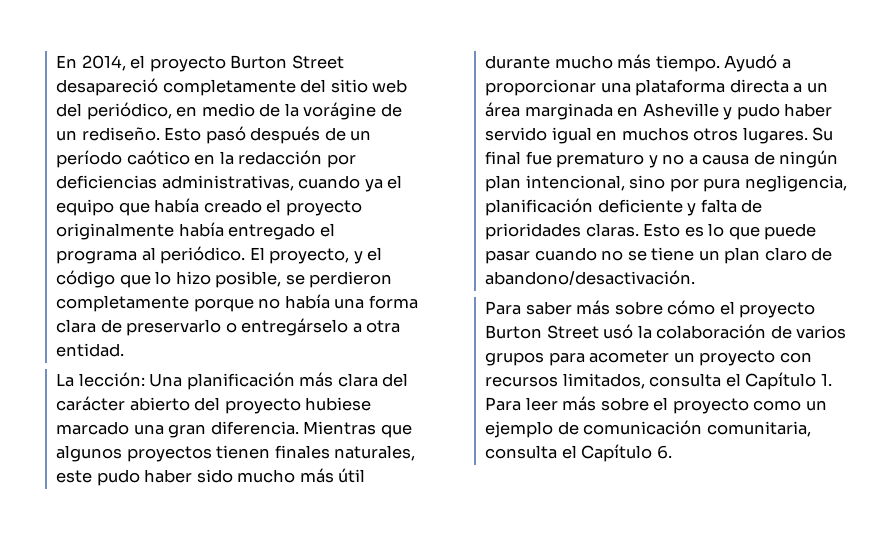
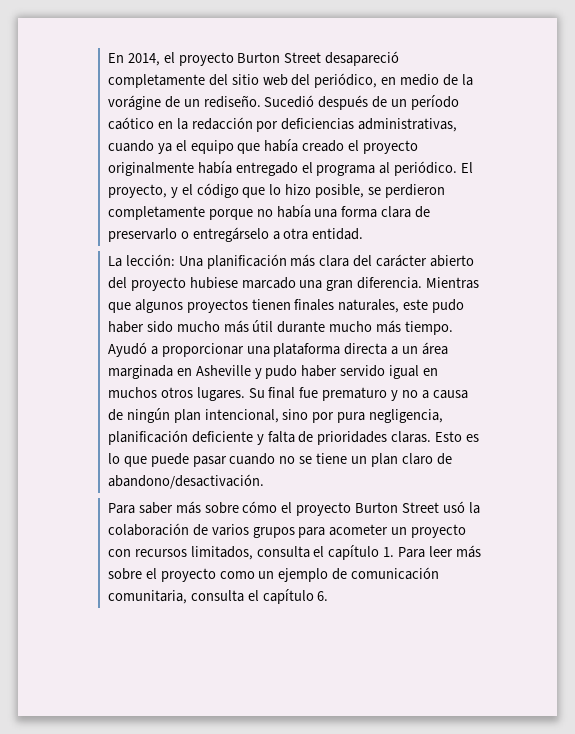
- Esto pasó después de un período caótico en la redacción por deficiencias administrativas, cuando ya el equipo que había creado el proyecto originalmente había entregado el programa al periódico.
+ Sucedió después de un período caótico en la redacción por deficiencias administrativas, cuando ya el equipo que había creado el proyecto originalmente había entregado el programa al periódico.
- Para saber más sobre cómo el proyecto Burton Street usó la colaboración de varios grupos para acometer un proyecto con recursos limitados, consulta el Capítulo 1. Para leer más sobre el proyecto como un ejemplo de comunicación comunitaria, consulta el Capítulo 6.
+ Para saber más sobre cómo el proyecto Burton Street usó la colaboración de varios grupos para acometer un proyecto con recursos limitados, consulta el capítulo 1. Para leer más sobre el proyecto como un ejemplo de comunicación comunitaria, consulta el capítulo 6.

